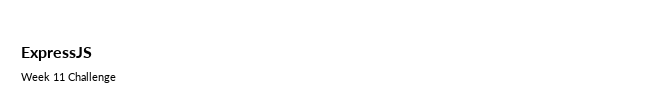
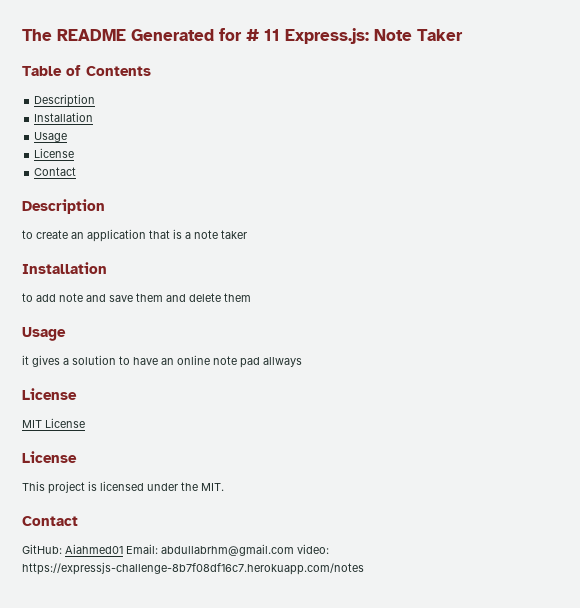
- ExpressJS
- Week 11 Challenge
+ The README Generated for # 11 Express.js: Note Taker
+ Table of Contents
+ Description
+ Installation
+ Usage
+ License
+ Contact
+ Description
+ to create an application that is a note taker
+ Installation
+ to add note and save them and delete them
+ Usage
+ it gives a solution to have an online note pad allways
+ License
+ MIT License
+ License
+ This project is licensed under the MIT.
+ Contact
+ GitHub: Aiahmed01 Email: abdullabrhm@gmail.com video: https://expressjs-challenge-8b7f08df16c7.herokuapp.com/notes

